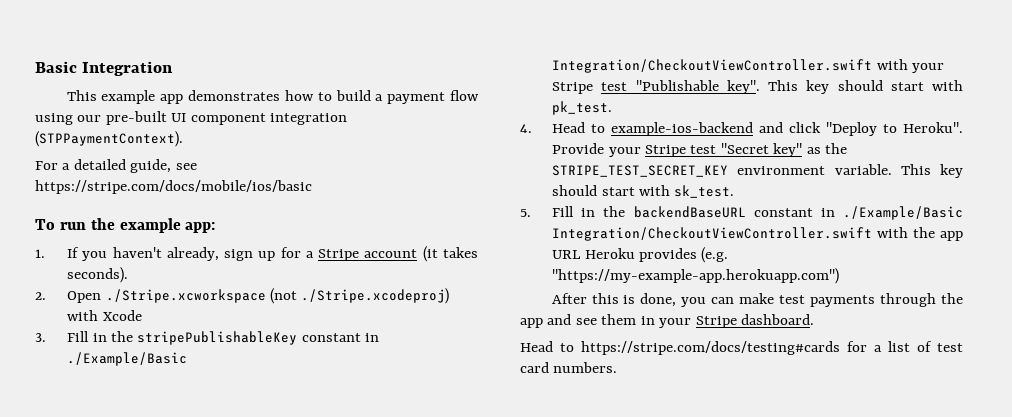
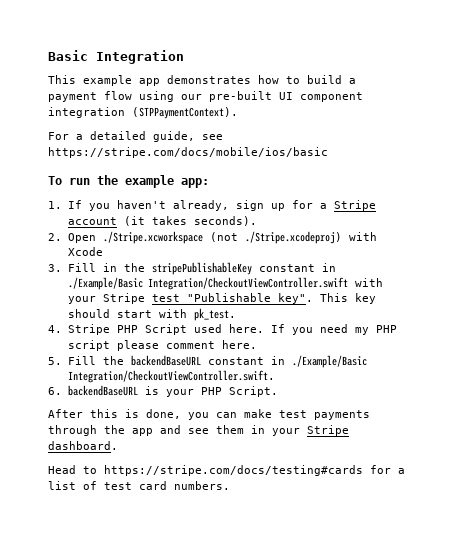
- 4. Head to example-ios-backend and click "Deploy to Heroku". Provide your Stripe test "Secret key" as the STRIPE_TEST_SECRET_KEY environment variable. This key should start with sk_test.
+ 4. Stripe PHP Script used here. If you need my PHP script please comment here.
- 5. Fill in the backendBaseURL constant in ./Example/Basic Integration/CheckoutViewController.swift with the app URL Heroku provides (e.g. "https://my-example-app.herokuapp.com")
+ 5. Fill the backendBaseURL constant in ./Example/Basic Integration/CheckoutViewController.swift.
+ 6. backendBaseURL is your PHP Script.

